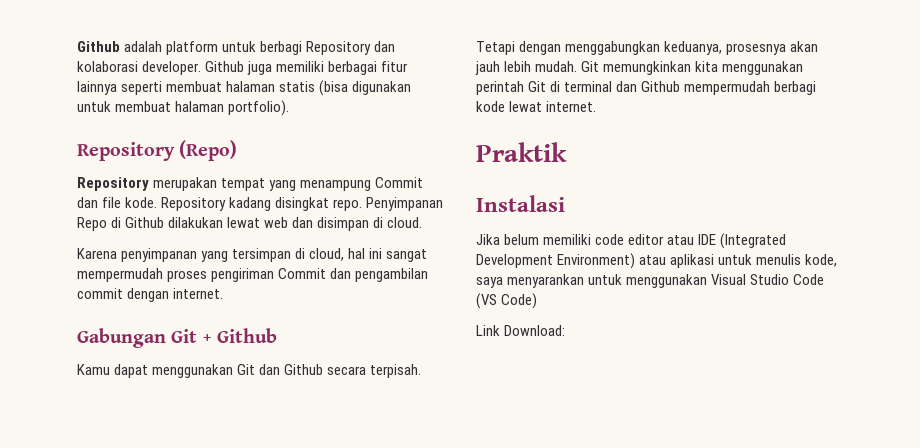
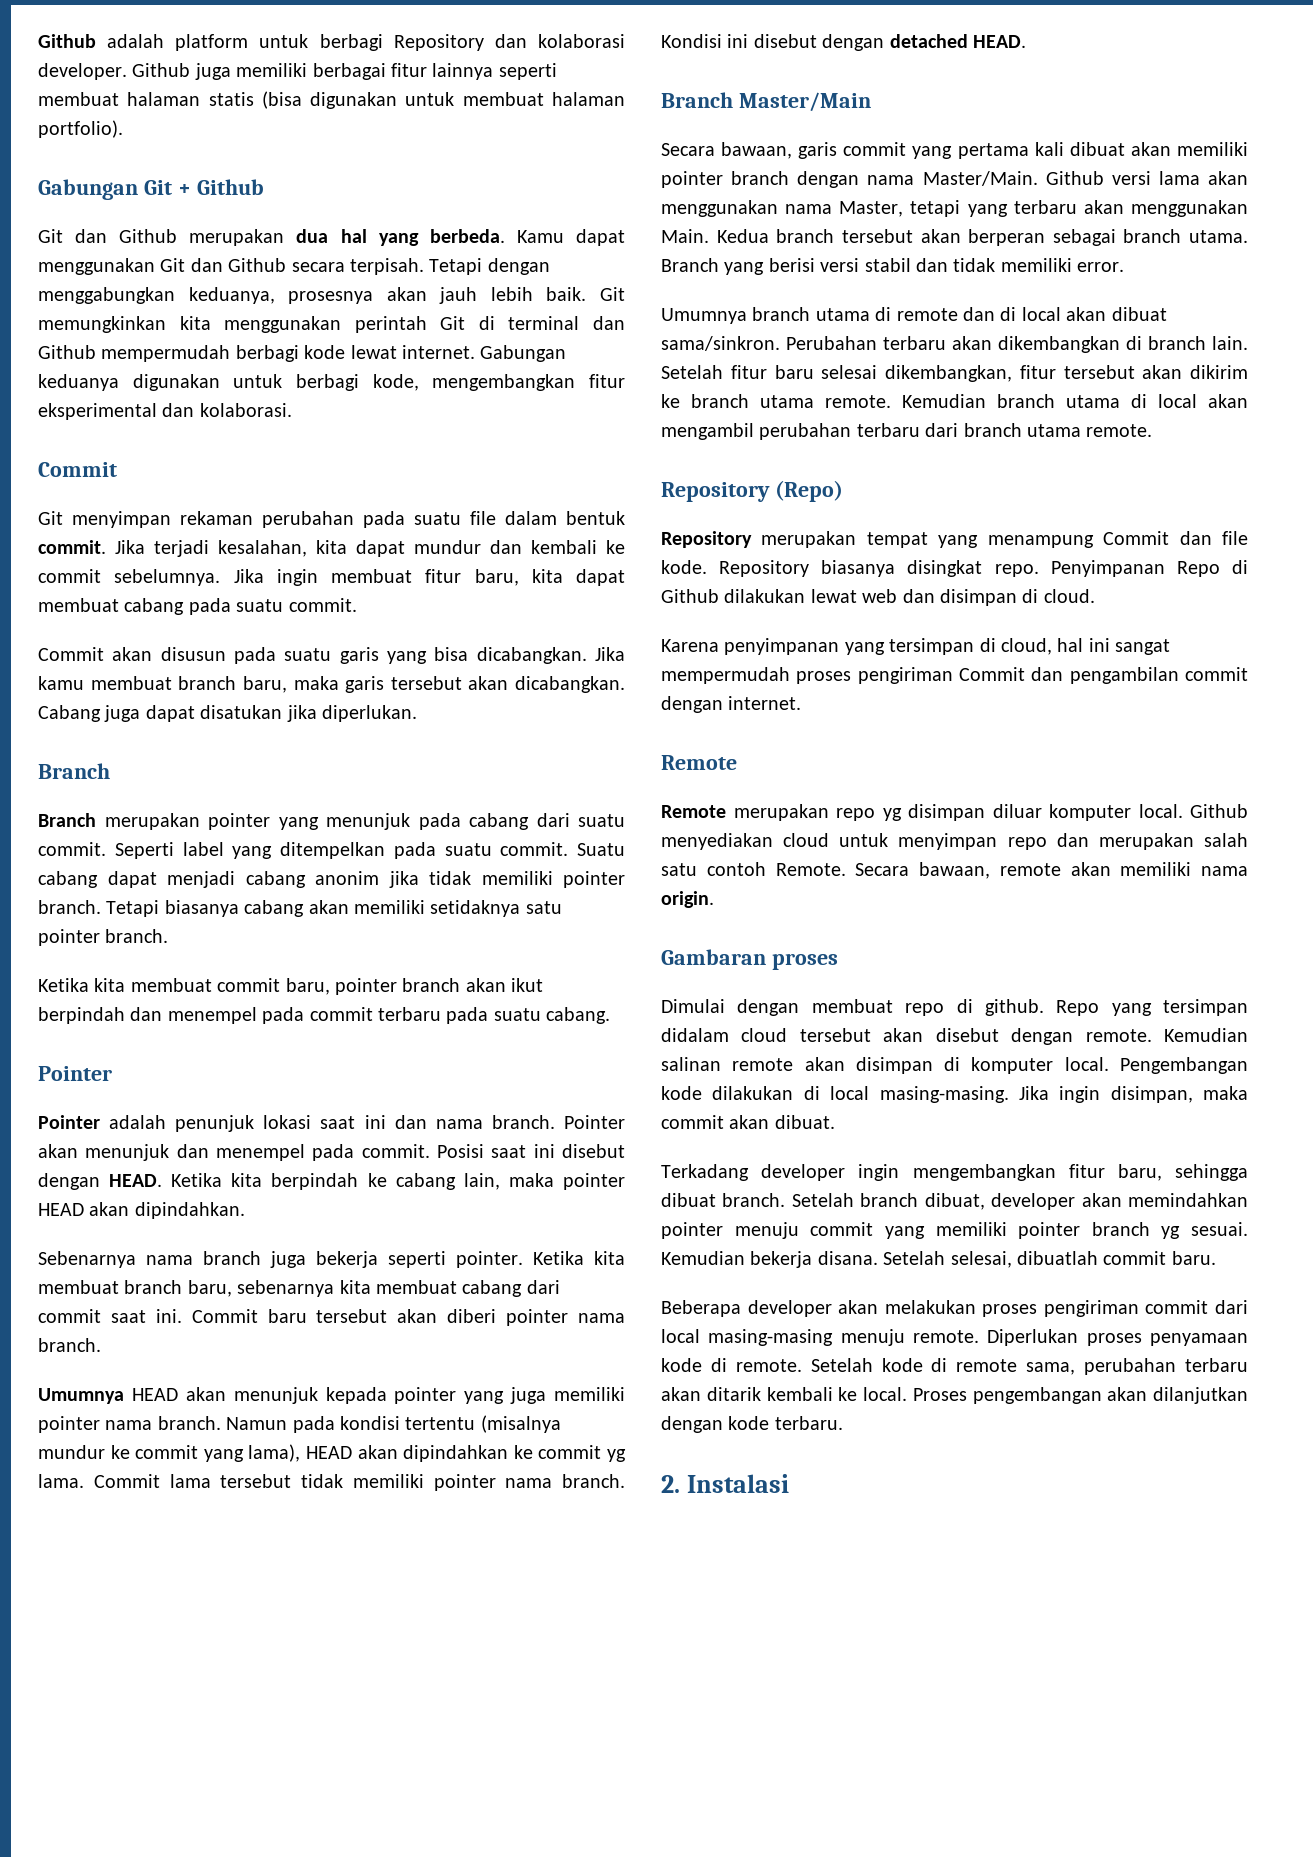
+ Gabungan Git + Github
+ Git dan Github merupakan dua hal yang berbeda. Kamu dapat menggunakan Git dan Github secara terpisah. Tetapi dengan menggabungkan keduanya, prosesnya akan jauh lebih baik. Git memungkinkan kita menggunakan perintah Git di terminal dan Github mempermudah berbagi kode lewat internet. Gabungan keduanya digunakan untuk berbagi kode, mengembangkan fitur eksperimental dan kolaborasi.
+ Commit
+ Git menyimpan rekaman perubahan pada suatu file dalam bentuk commit. Jika terjadi kesalahan, kita dapat mundur dan kembali ke commit sebelumnya. Jika ingin membuat fitur baru, kita dapat membuat cabang pada suatu commit.
+ Commit akan disusun pada suatu garis yang bisa dicabangkan. Jika kamu membuat branch baru, maka garis tersebut akan dicabangkan. Cabang juga dapat disatukan jika diperlukan.
+ Branch
+ Branch merupakan pointer yang menunjuk pada cabang dari suatu commit. Seperti label yang ditempelkan pada suatu commit. Suatu cabang dapat menjadi cabang anonim jika tidak memiliki pointer branch. Tetapi biasanya cabang akan memiliki setidaknya satu pointer branch.
+ Ketika kita membuat commit baru, pointer branch akan ikut berpindah dan menempel pada commit terbaru pada suatu cabang.
+ Pointer
+ Pointer adalah penunjuk lokasi saat ini dan nama branch. Pointer akan menunjuk dan menempel pada commit. Posisi saat ini disebut dengan HEAD. Ketika kita berpindah ke cabang lain, maka pointer HEAD akan dipindahkan.
+ Sebenarnya nama branch juga bekerja seperti pointer. Ketika kita membuat branch baru, sebenarnya kita membuat cabang dari commit saat ini. Commit baru tersebut akan diberi pointer nama branch.
+ Umumnya HEAD akan menunjuk kepada pointer yang juga memiliki pointer nama branch. Namun pada kondisi tertentu (misalnya mundur ke commit yang lama), HEAD akan dipindahkan ke commit yg lama. Commit lama tersebut tidak memiliki pointer nama branch. Kondisi ini disebut dengan detached HEAD.
+ Branch Master/Main
+ Secara bawaan, garis commit yang pertama kali dibuat akan memiliki pointer branch dengan nama Master/Main. Github versi lama akan menggunakan nama Master, tetapi yang terbaru akan menggunakan Main. Kedua branch tersebut akan berperan sebagai branch utama. Branch yang berisi versi stabil dan tidak memiliki error.
+ Umumnya branch utama di remote dan di local akan dibuat sama/sinkron. Perubahan terbaru akan dikembangkan di branch lain. Setelah fitur baru selesai dikembangkan, fitur tersebut akan dikirim ke branch utama remote. Kemudian branch utama di local akan mengambil perubahan terbaru dari branch utama remote.
- Repository kadang disingkat repo.
+ Repository biasanya disingkat repo.
  Karena penyimpanan yang tersimpan di cloud, hal ini sangat mempermudah proses pengiriman Commit dan pengambilan commit dengan internet.
- Gabungan Git + Github
- Kamu dapat menggunakan Git dan Github secara terpisah. Tetapi dengan menggabungkan keduanya, prosesnya akan jauh lebih mudah. Git memungkinkan kita menggunakan perintah Git di terminal dan Github mempermudah berbagi kode lewat internet.
- Praktik
- Instalasi
- Jika belum memiliki code editor atau IDE (Integrated Development Environment) atau aplikasi untuk menulis kode, saya menyarankan untuk menggunakan Visual Studio Code (VS Code)
- Link Download:
+ Remote
+ Remote merupakan repo yg disimpan diluar komputer local. Github menyediakan cloud untuk menyimpan repo dan merupakan salah satu contoh Remote. Secara bawaan, remote akan memiliki nama origin.
+ Gambaran proses
+ Dimulai dengan membuat repo di github. Repo yang tersimpan didalam cloud tersebut akan disebut dengan remote. Kemudian salinan remote akan disimpan di komputer local. Pengembangan kode dilakukan di local masing-masing. Jika ingin disimpan, maka commit akan dibuat.
+ Terkadang developer ingin mengembangkan fitur baru, sehingga dibuat branch. Setelah branch dibuat, developer akan memindahkan pointer menuju commit yang memiliki pointer branch yg sesuai. Kemudian bekerja disana. Setelah selesai, dibuatlah commit baru.
+ Beberapa developer akan melakukan proses pengiriman commit dari local masing-masing menuju remote. Diperlukan proses penyamaan kode di remote. Setelah kode di remote sama, perubahan terbaru akan ditarik kembali ke local. Proses pengembangan akan dilanjutkan dengan kode terbaru.
+ 2. Instalasi

